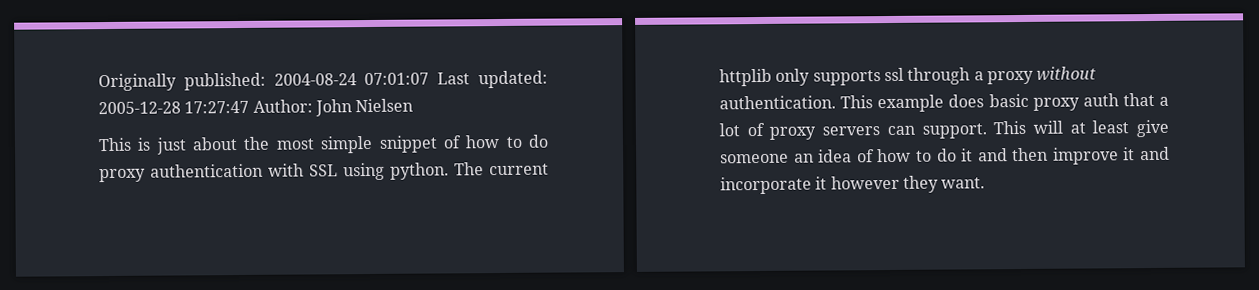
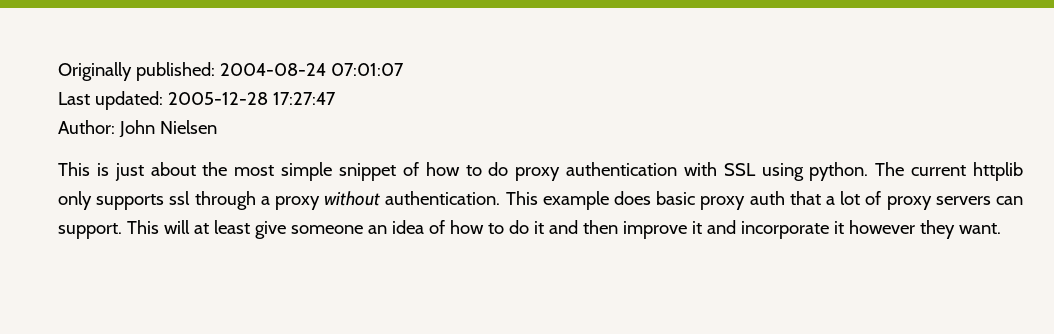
- Originally published: 2004-08-24 07:01:07 Last updated: 2005-12-28 17:27:47 Author: John Nielsen
+ Originally published: 2004-08-24 07:01:07
+ Last updated: 2005-12-28 17:27:47
+ Author: John Nielsen

